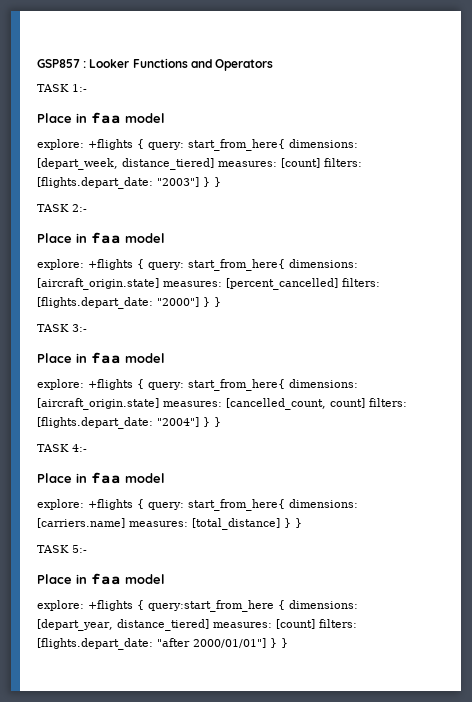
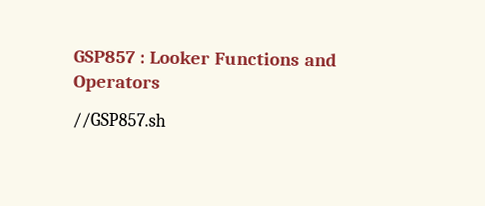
- TASK 1:-
- Place in faa model
- explore: +flights { query: start_from_here{ dimensions: [depart_week, distance_tiered] measures: [count] filters: [flights.depart_date: "2003"] } }
- TASK 2:-
- Place in faa model
- explore: +flights { query: start_from_here{ dimensions: [aircraft_origin.state] measures: [percent_cancelled] filters: [flights.depart_date: "2000"] } }
- TASK 3:-
- Place in faa model
- explore: +flights { query: start_from_here{ dimensions: [aircraft_origin.state] measures: [cancelled_count, count] filters: [flights.depart_date: "2004"] } }
- TASK 4:-
- Place in faa model
- explore: +flights { query: start_from_here{ dimensions: [carriers.name] measures: [total_distance] } }
- TASK 5:-
- Place in faa model
- explore: +flights { query:start_from_here { dimensions: [depart_year, distance_tiered] measures: [count] filters: [flights.depart_date: "after 2000/01/01"] } }
+ //GSP857.sh

